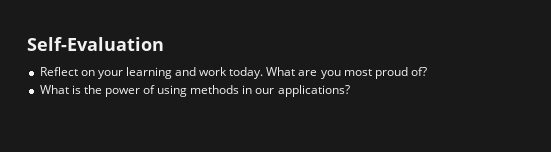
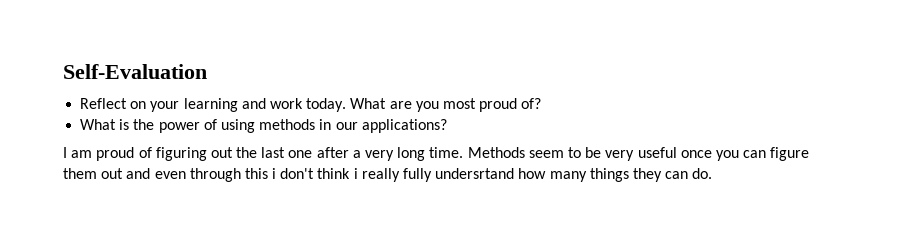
+ I am proud of figuring out the last one after a very long time. Methods seem to be very useful once you can figure them out and even through this i don't think i really fully undersrtand how many things they can do.

